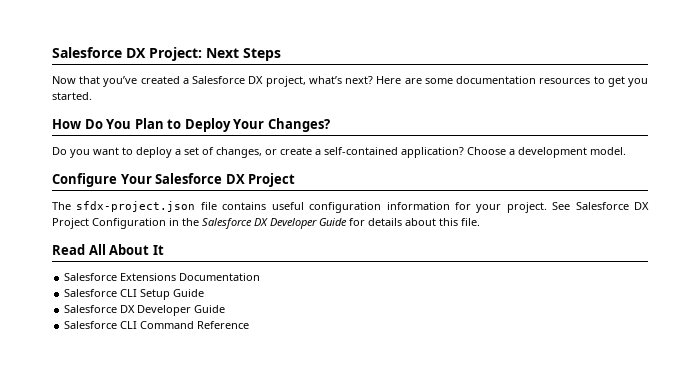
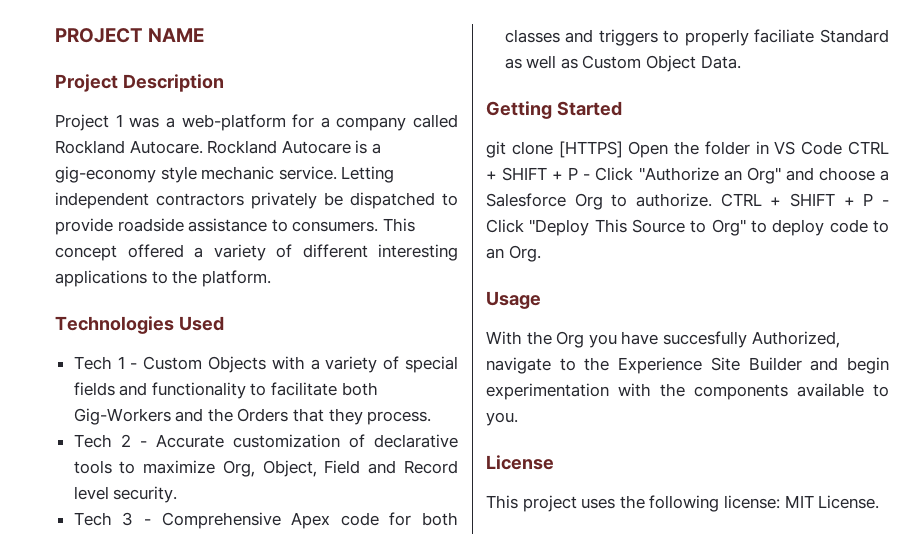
- Salesforce DX Project: Next Steps
- Now that you’ve created a Salesforce DX project, what’s next? Here are some documentation resources to get you started.
- How Do You Plan to Deploy Your Changes?
- Do you want to deploy a set of changes, or create a self-contained application? Choose a development model.
- Configure Your Salesforce DX Project
- The sfdx-project.json file contains useful configuration information for your project. See Salesforce DX Project Configuration in the Salesforce DX Developer Guide for details about this file.
- Read All About It
- Salesforce Extensions Documentation
- Salesforce CLI Setup Guide
- Salesforce DX Developer Guide
- Salesforce CLI Command Reference
+ PROJECT NAME
+ Project Description
+ Project 1 was a web-platform for a company called Rockland Autocare. Rockland Autocare is a gig-economy style mechanic service. Letting independent contractors privately be dispatched to provide roadside assistance to consumers. This concept offered a variety of different interesting applications to the platform.
+ Technologies Used
+ Tech 1 - Custom Objects with a variety of special fields and functionality to facilitate both Gig-Workers and the Orders that they process.
+ Tech 2 - Accurate customization of declarative tools to maximize Org, Object, Field and Record level security.
+ Tech 3 - Comprehensive Apex code for both classes and triggers to properly faciliate Standard as well as Custom Object Data.
+ Getting Started
+ git clone [HTTPS] Open the folder in VS Code CTRL + SHIFT + P - Click "Authorize an Org" and choose a Salesforce Org to authorize. CTRL + SHIFT + P - Click "Deploy This Source to Org" to deploy code to an Org.
+ Usage
+ With the Org you have succesfully Authorized, navigate to the Experience Site Builder and begin experimentation with the components available to you.
+ License
+ This project uses the following license: MIT License.

